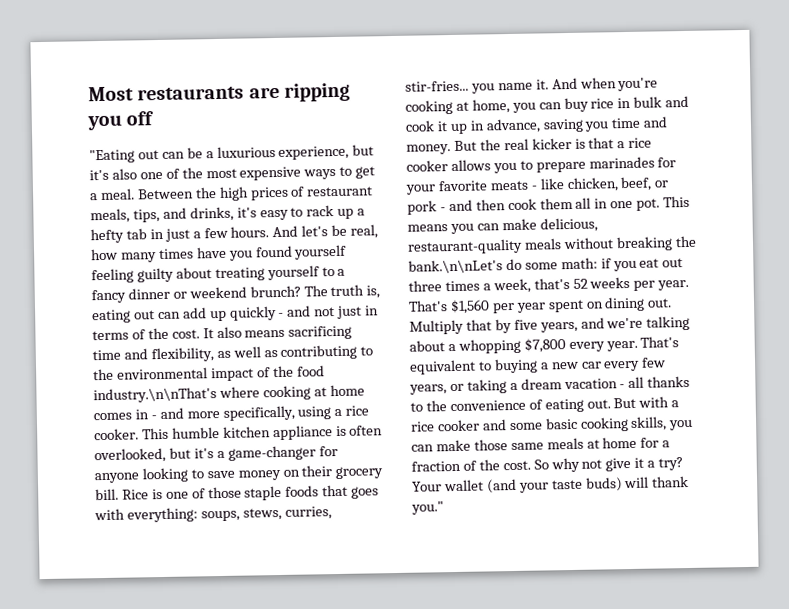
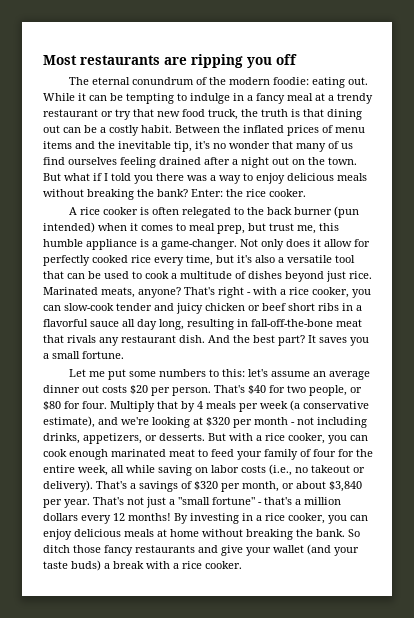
- "Eating out can be a luxurious experience, but it's also one of the most expensive ways to get a meal.
+ The eternal conundrum of the modern foodie: eating out. While it can be tempting to indulge in a fancy meal at a trendy restaurant or try that new food truck, the truth is that dining out can be a costly habit.
- Between the high prices of restaurant meals, tips, and drinks, it's easy to rack up a hefty tab in just a few hours. And let's be real, how many times have you found yourself feeling guilty about treating yourself to a fancy dinner or weekend brunch? The truth is, eating out can add up quickly - and not just in terms of the cost. It also means sacrificing time and flexibility, as well as contributing to the environmental impact of the food industry.\n\nThat's where cooking at home comes in - and more specifically, using a rice cooker. This humble kitchen appliance is often overlooked, but it's a game-changer for anyone looking to save money on their grocery bill. Rice is one of those staple foods that goes with everything: soups, stews, curries, stir-fries... you name it. And when you're cooking at home, you can buy rice in bulk and cook it up in advance, saving you time and money. But the real kicker is that a rice cooker allows you to prepare marinades for your favorite meats - like chicken, beef, or pork - and then cook them all in one pot. This means you can make delicious, restaurant-quality meals without breaking the bank.\n\nLet's do some math: if you eat out three times a week, that's 52 weeks per year. That's $1,560 per year spent on dining out. Multiply that by five years, and we're talking about a whopping $7,800 every year. That's equivalent to buying a new car every few years, or taking a dream vacation - all thanks to the convenience of eating out. But with a rice cooker and some basic cooking skills, you can make those same meals at home for a fraction of the cost. So why not give it a try? Your wallet (and your taste buds) will thank you."
+ Between the inflated prices of menu items and the inevitable tip, it's no wonder that many of us find ourselves feeling drained after a night out on the town. But what if I told you there was a way to enjoy delicious meals without breaking the bank? Enter: the rice cooker.
+ A rice cooker is often relegated to the back burner (pun intended) when it comes to meal prep, but trust me, this humble appliance is a game-changer. Not only does it allow for perfectly cooked rice every time, but it's also a versatile tool that can be used to cook a multitude of dishes beyond just rice. Marinated meats, anyone? That's right - with a rice cooker, you can slow-cook tender and juicy chicken or beef short ribs in a flavorful sauce all day long, resulting in fall-off-the-bone meat that rivals any restaurant dish. And the best part? It saves you a small fortune.
+ Let me put some numbers to this: let's assume an average dinner out costs $20 per person. That's $40 for two people, or $80 for four. Multiply that by 4 meals per week (a conservative estimate), and we're looking at $320 per month - not including drinks, appetizers, or desserts. But with a rice cooker, you can cook enough marinated meat to feed your family of four for the entire week, all while saving on labor costs (i.e., no takeout or delivery). That's a savings of $320 per month, or about $3,840 per year. That's not just a "small fortune" - that's a million dollars every 12 months! By investing in a rice cooker, you can enjoy delicious meals at home without breaking the bank. So ditch those fancy restaurants and give your wallet (and your taste buds) a break with a rice cooker.

